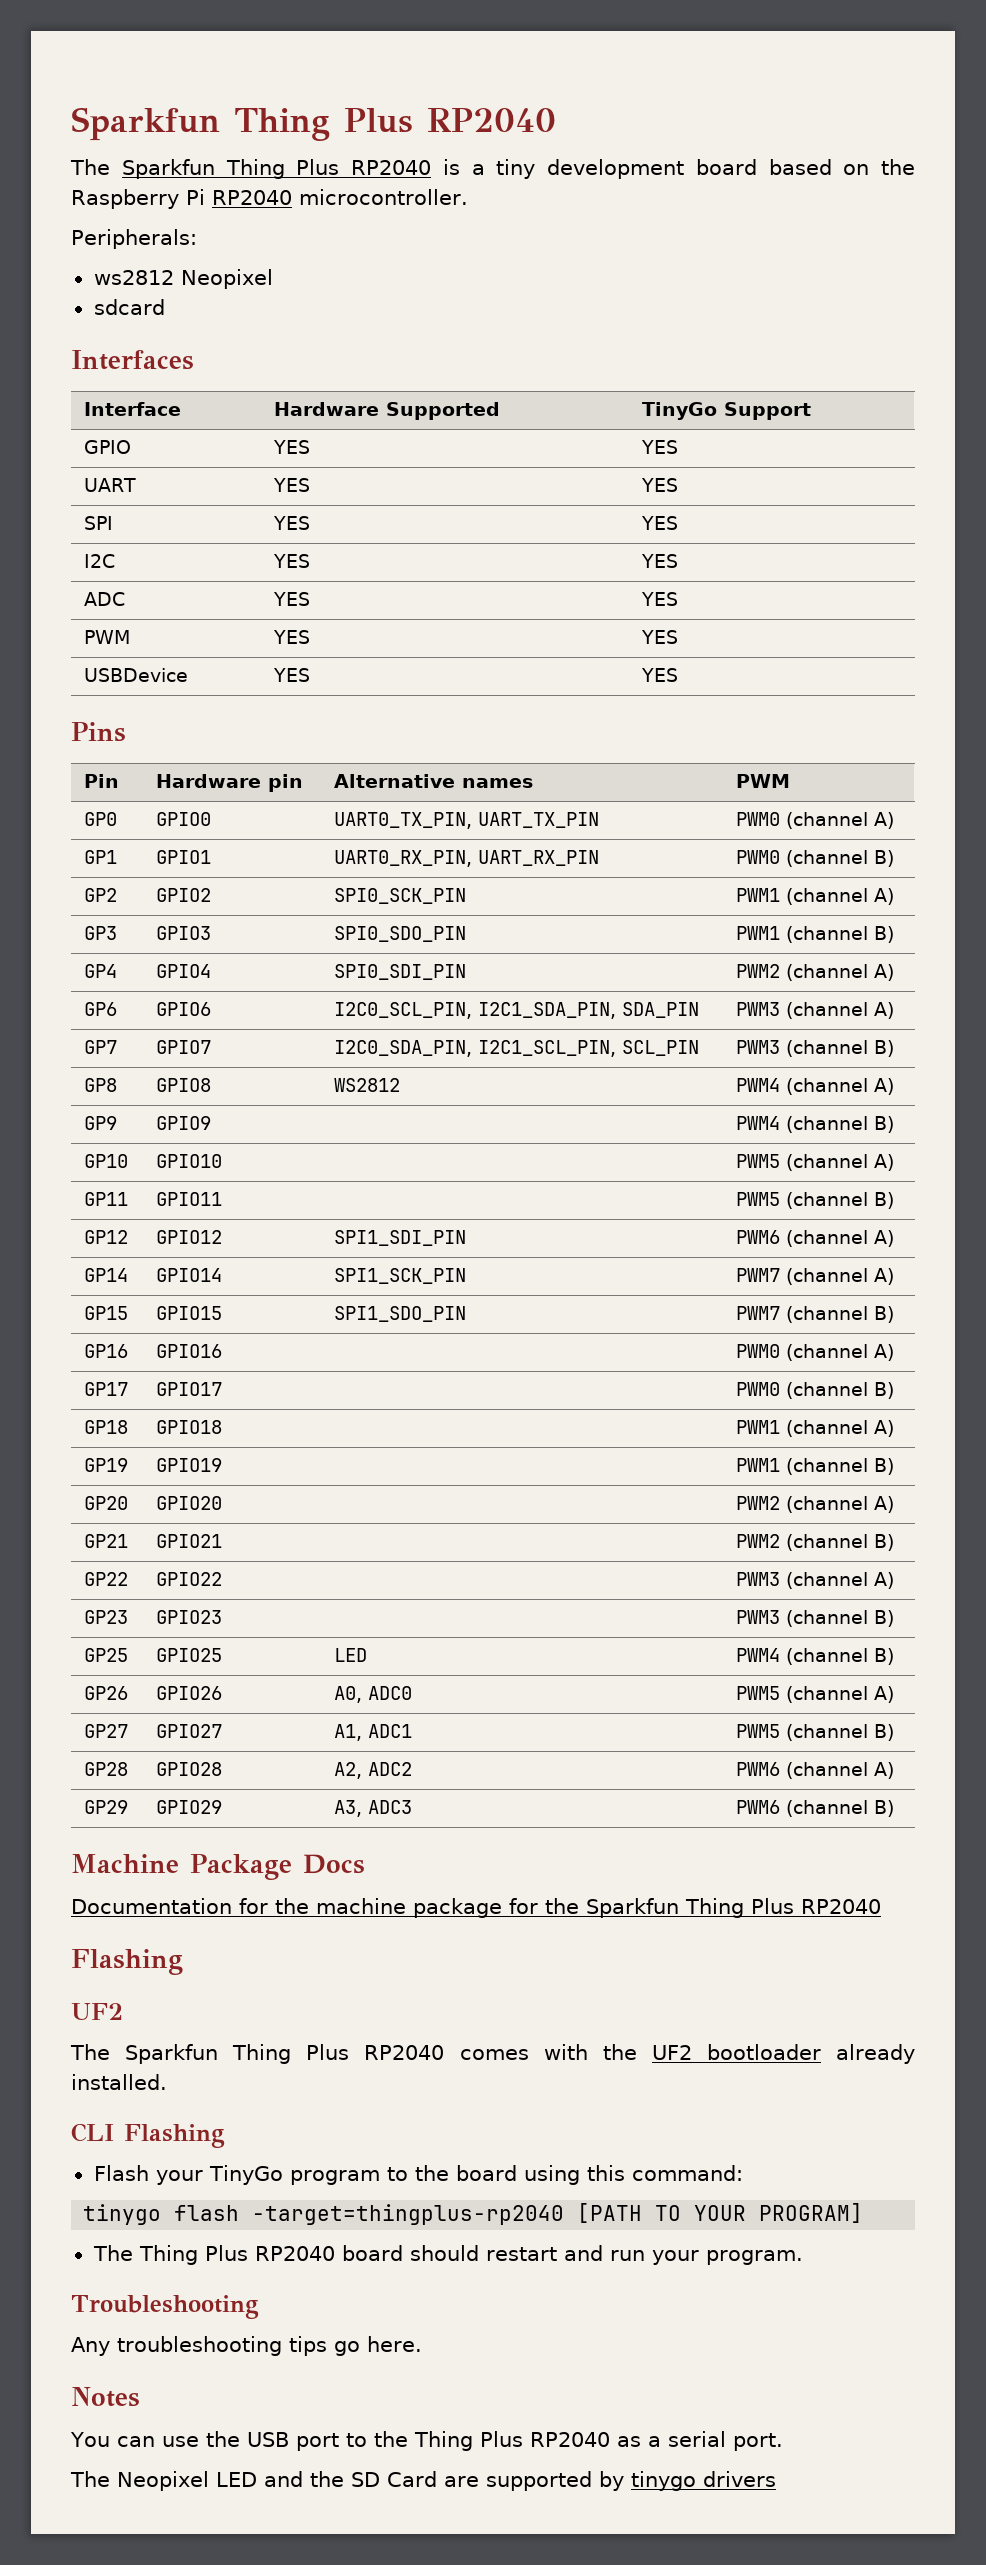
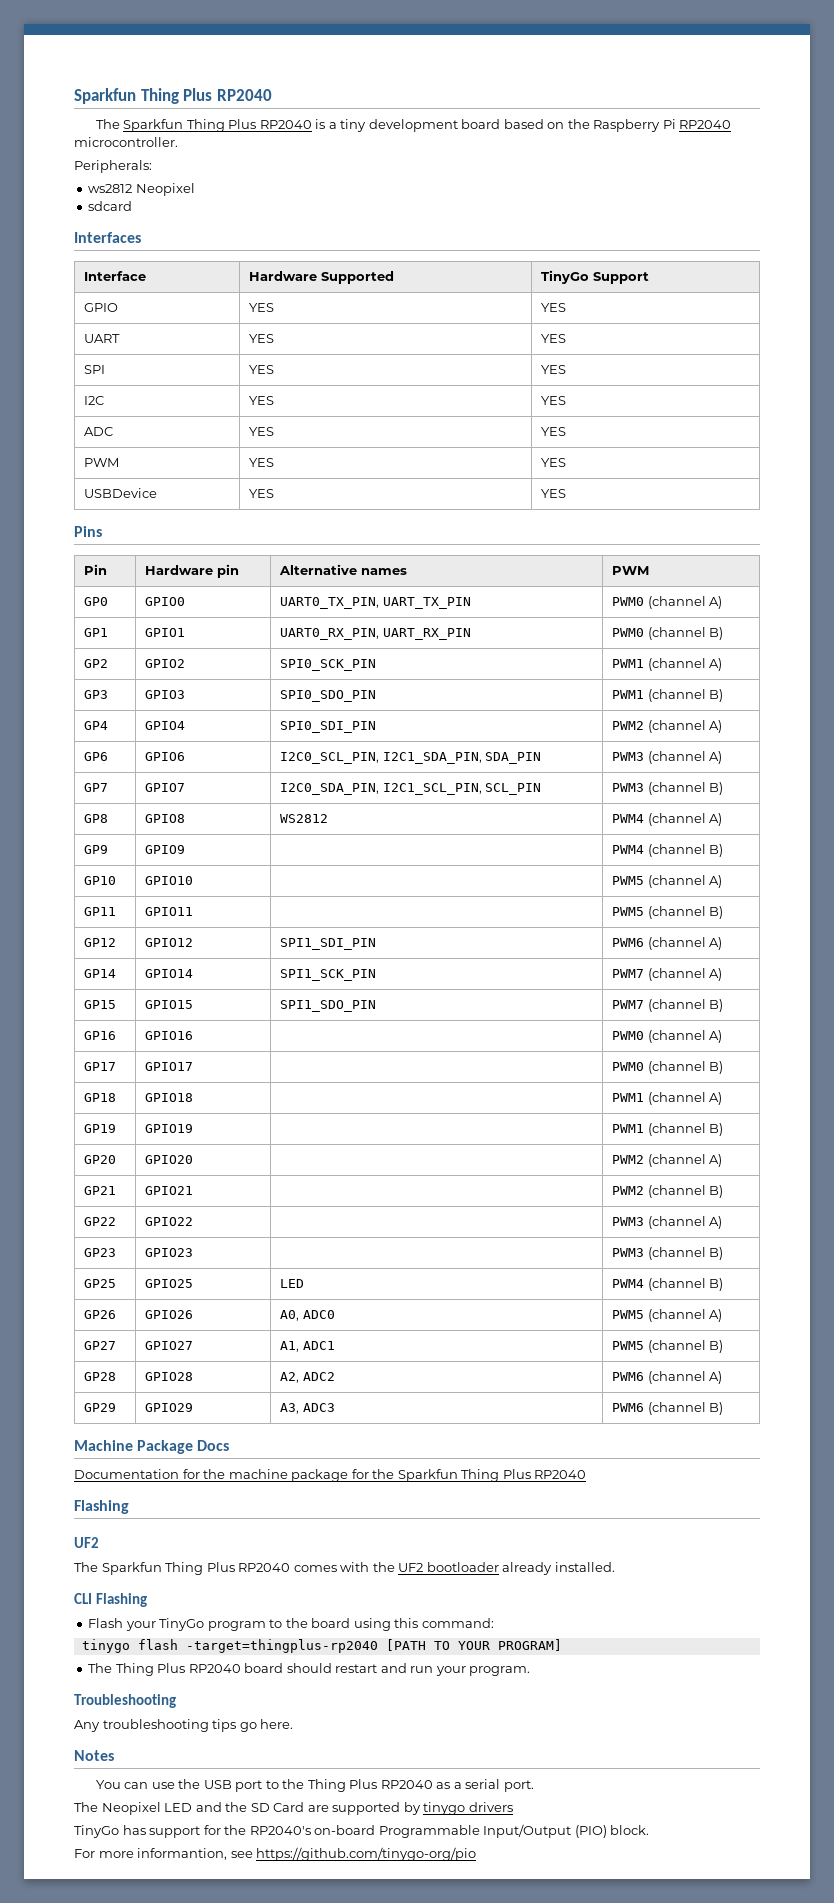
+ TinyGo has support for the RP2040's on-board Programmable Input/Output (PIO) block.
+ For more informantion, see https://github.com/tinygo-org/pio

